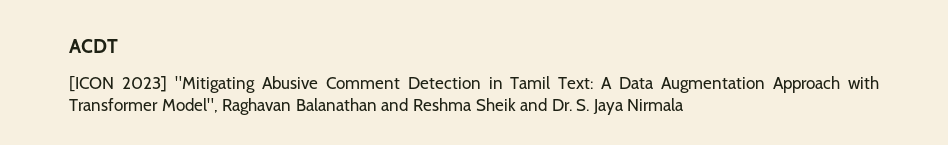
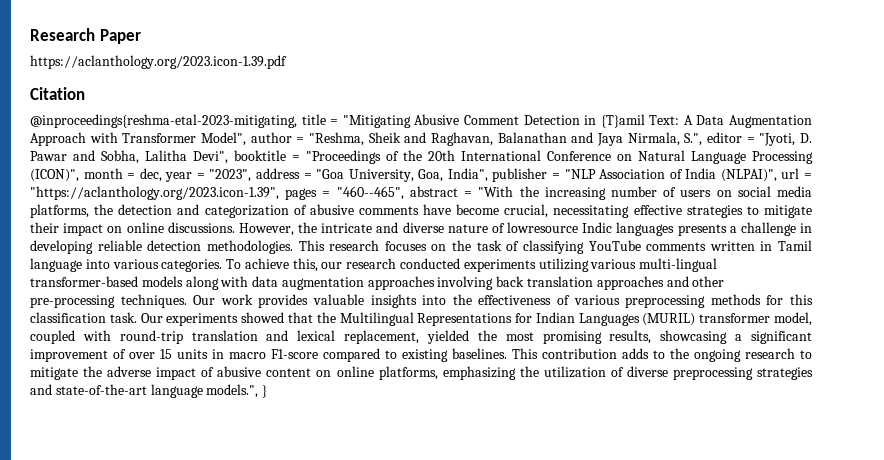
- ACDT
- [ICON 2023] "Mitigating Abusive Comment Detection in Tamil Text: A Data Augmentation Approach with Transformer Model", Raghavan Balanathan and Reshma Sheik and Dr. S. Jaya Nirmala
+ Research Paper
+ https://aclanthology.org/2023.icon-1.39.pdf
+ Citation
+ @inproceedings{reshma-etal-2023-mitigating, title = "Mitigating Abusive Comment Detection in {T}amil Text: A Data Augmentation Approach with Transformer Model", author = "Reshma, Sheik and Raghavan, Balanathan and Jaya Nirmala, S.", editor = "Jyoti, D. Pawar and Sobha, Lalitha Devi", booktitle = "Proceedings of the 20th International Conference on Natural Language Processing (ICON)", month = dec, year = "2023", address = "Goa University, Goa, India", publisher = "NLP Association of India (NLPAI)", url = "https://aclanthology.org/2023.icon-1.39", pages = "460--465", abstract = "With the increasing number of users on social media platforms, the detection and categorization of abusive comments have become crucial, necessitating effective strategies to mitigate their impact on online discussions. However, the intricate and diverse nature of lowresource Indic languages presents a challenge in developing reliable detection methodologies. This research focuses on the task of classifying YouTube comments written in Tamil language into various categories. To achieve this, our research conducted experiments utilizing various multi-lingual transformer-based models along with data augmentation approaches involving back translation approaches and other pre-processing techniques. Our work provides valuable insights into the effectiveness of various preprocessing methods for this classification task. Our experiments showed that the Multilingual Representations for Indian Languages (MURIL) transformer model, coupled with round-trip translation and lexical replacement, yielded the most promising results, showcasing a significant improvement of over 15 units in macro F1-score compared to existing baselines. This contribution adds to the ongoing research to mitigate the adverse impact of abusive content on online platforms, emphasizing the utilization of diverse preprocessing strategies and state-of-the-art language models.", }

